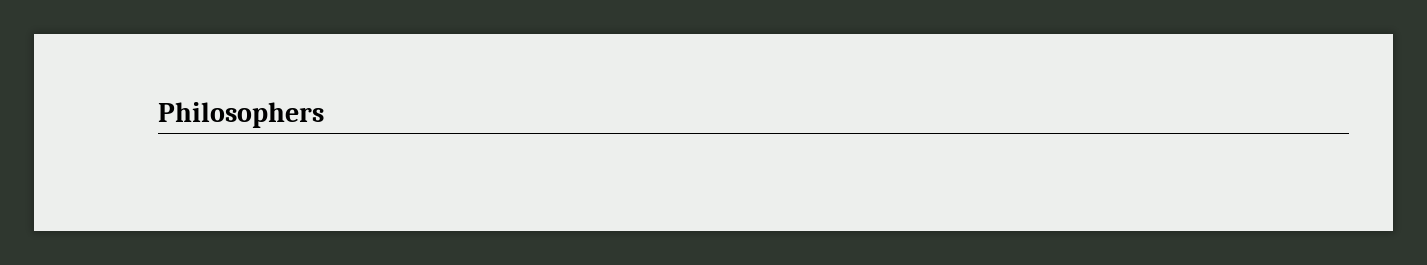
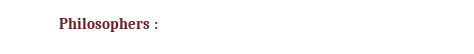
- Philosophers
+ Philosophers :

